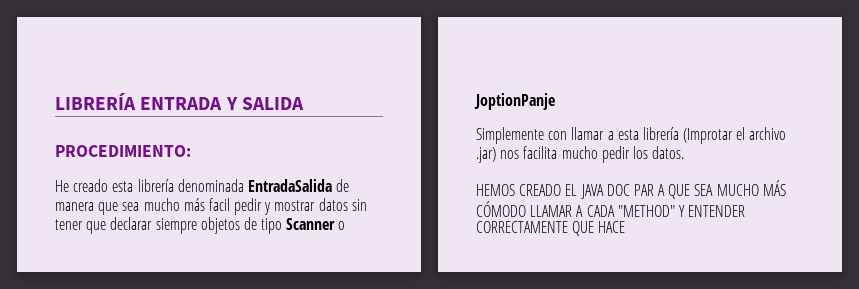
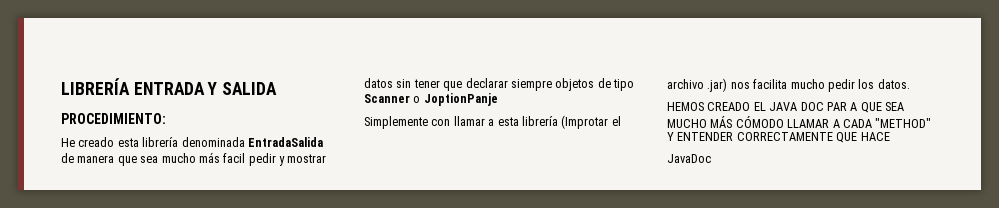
+ JavaDoc

